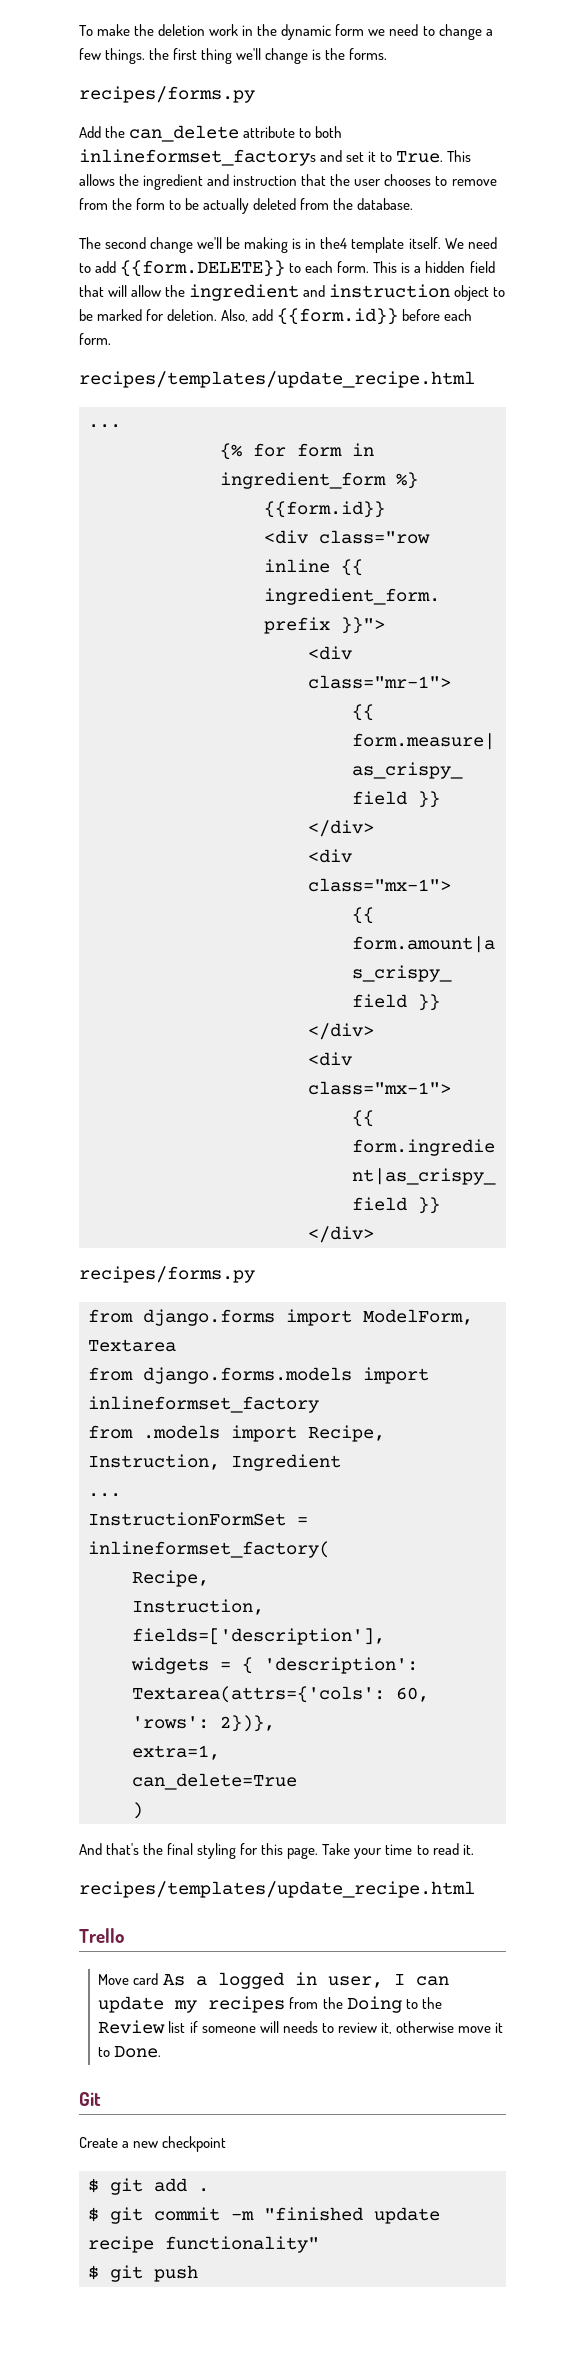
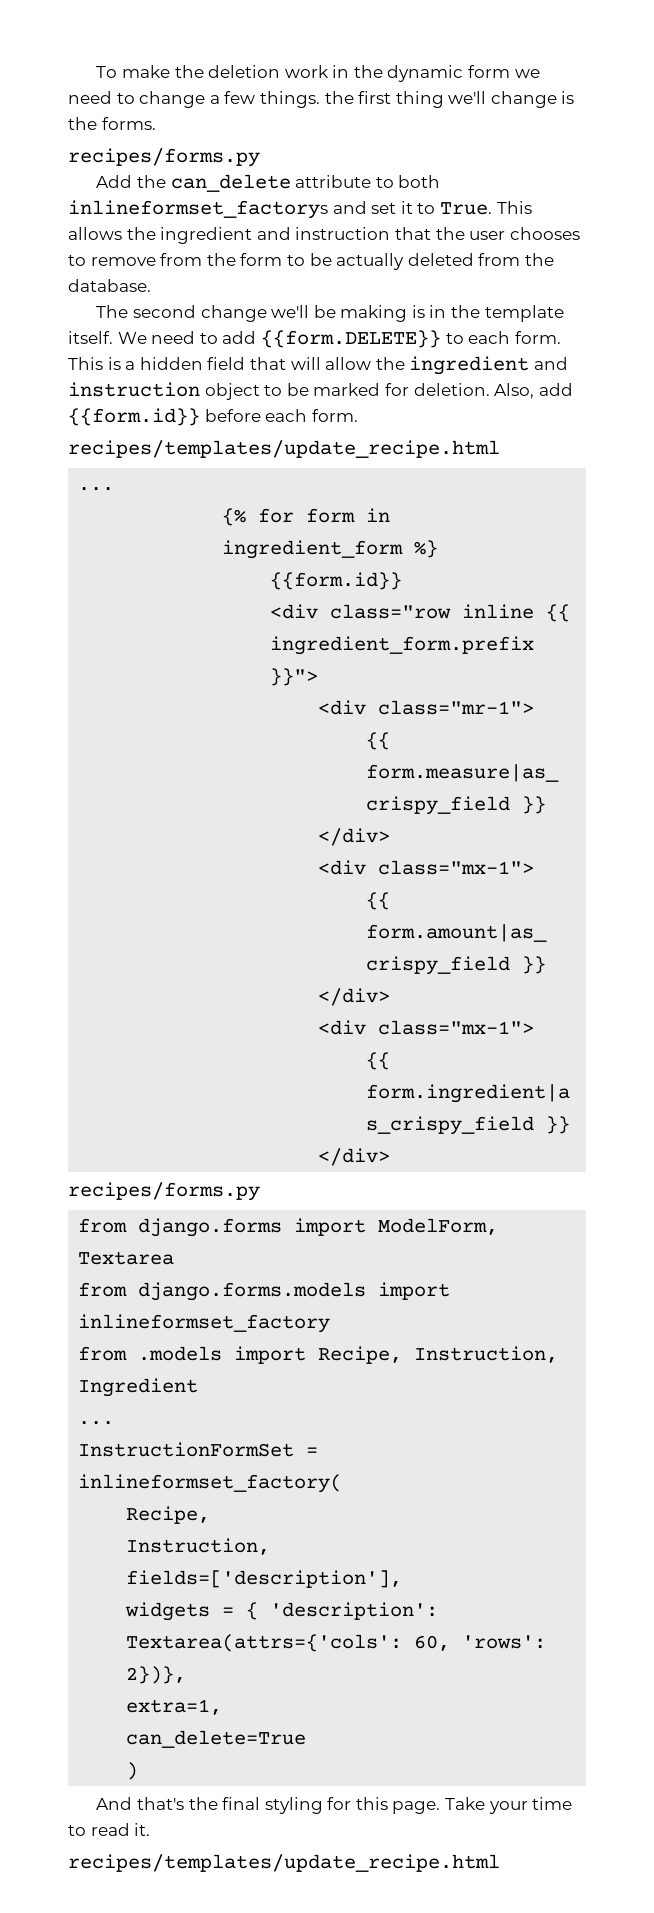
- The second change we'll be making is in the4 template itself.
+ The second change we'll be making is in the template itself.
- Trello
- Move card As a logged in user, I can update my recipes from the Doing to the Review list if someone will needs to review it, otherwise move it to Done.
- Git
- Create a new checkpoint
- $ git add .
- $ git commit -m "finished update recipe functionality"
- $ git push

